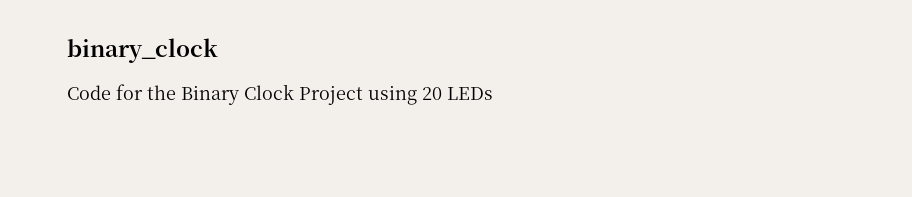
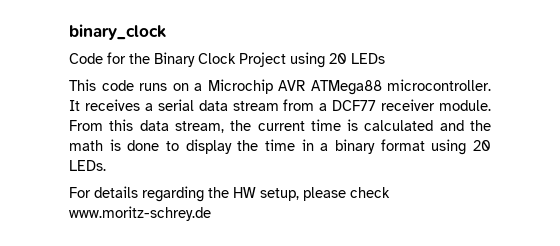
+ This code runs on a Microchip AVR ATMega88 microcontroller. It receives a serial data stream from a DCF77 receiver module. From this data stream, the current time is calculated and the math is done to display the time in a binary format using 20 LEDs.
+ For details regarding the HW setup, please check www.moritz-schrey.de

